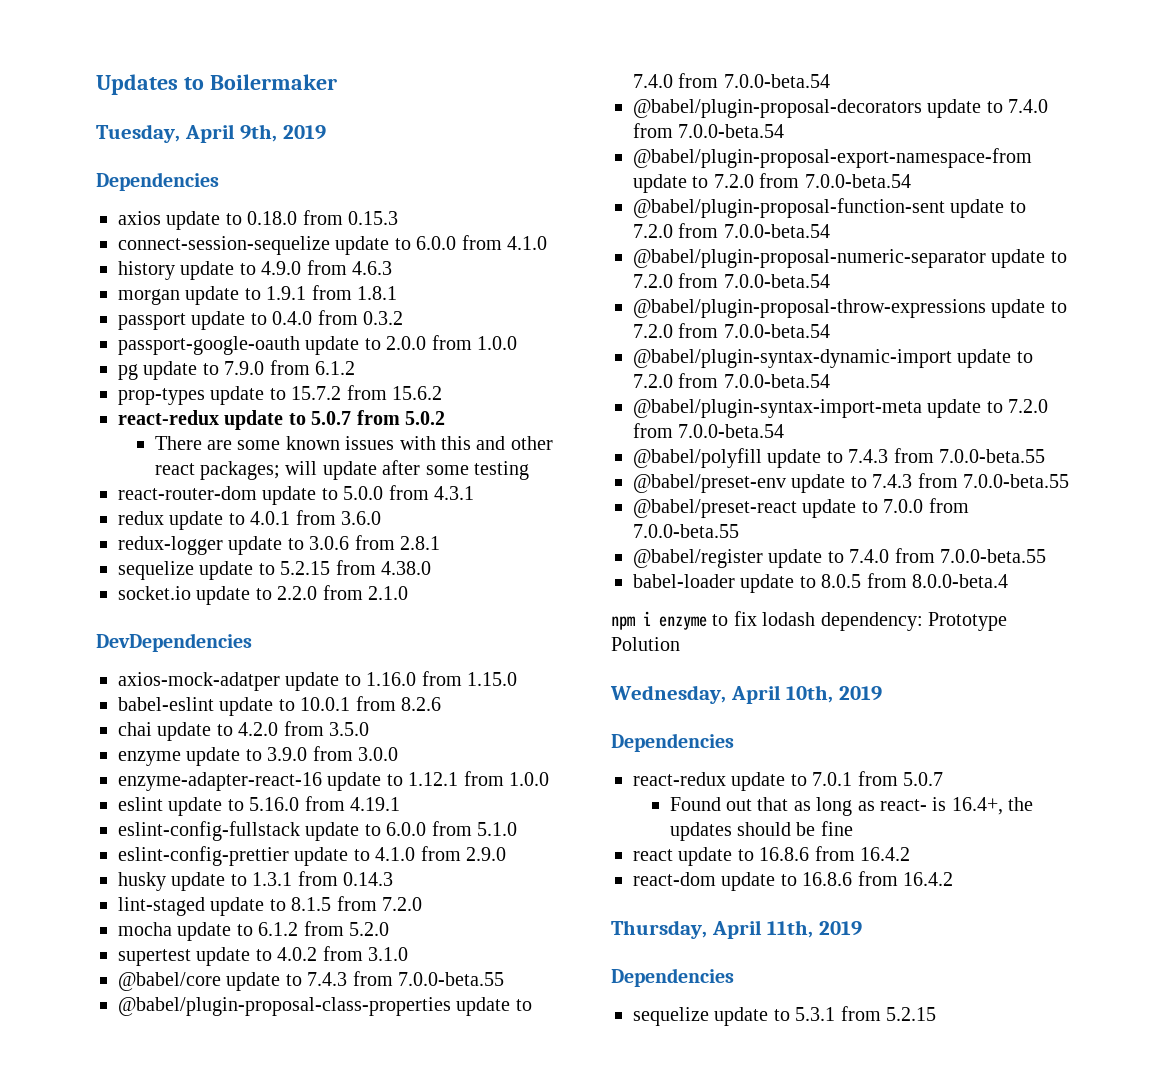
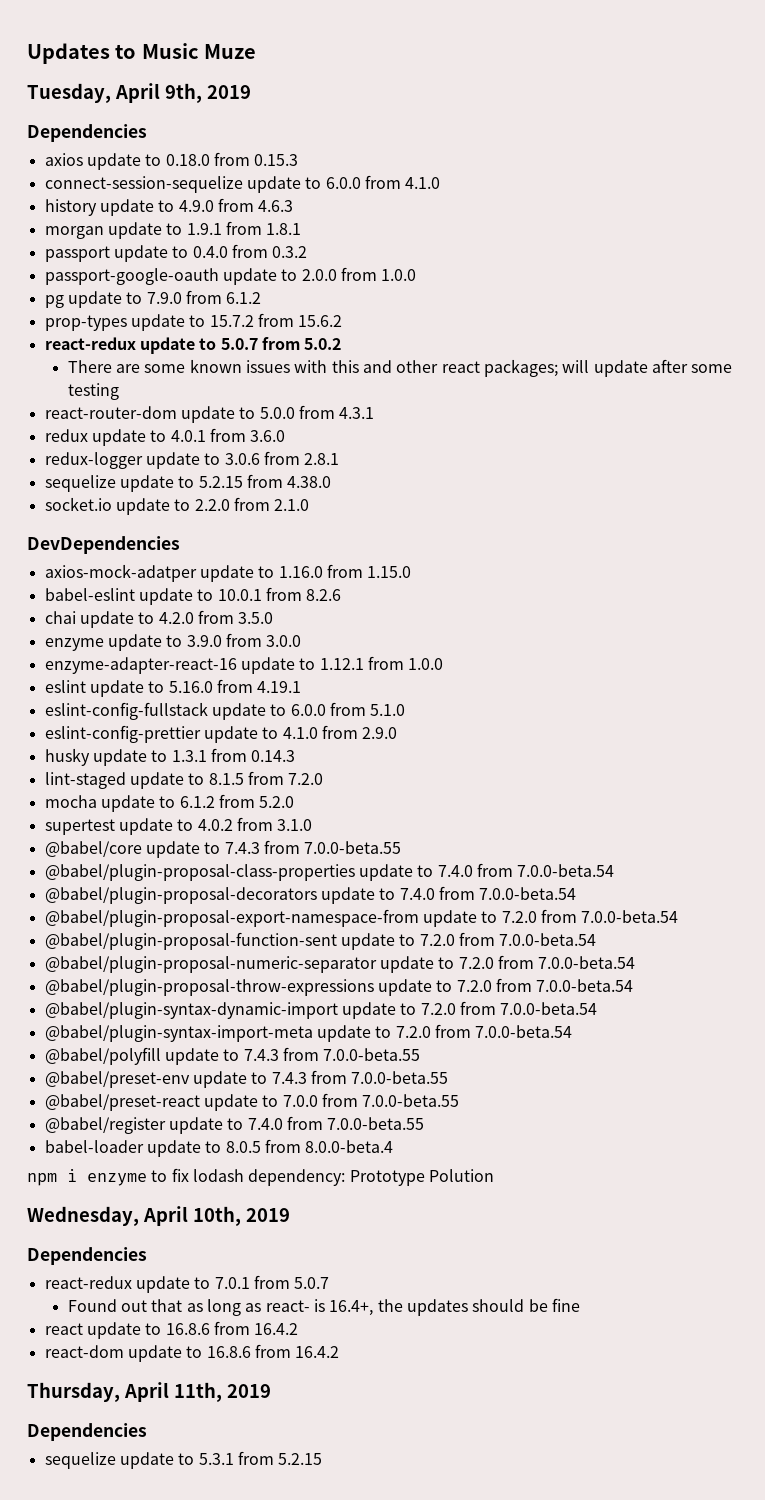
- Updates to Boilermaker
+ Updates to Music Muze

